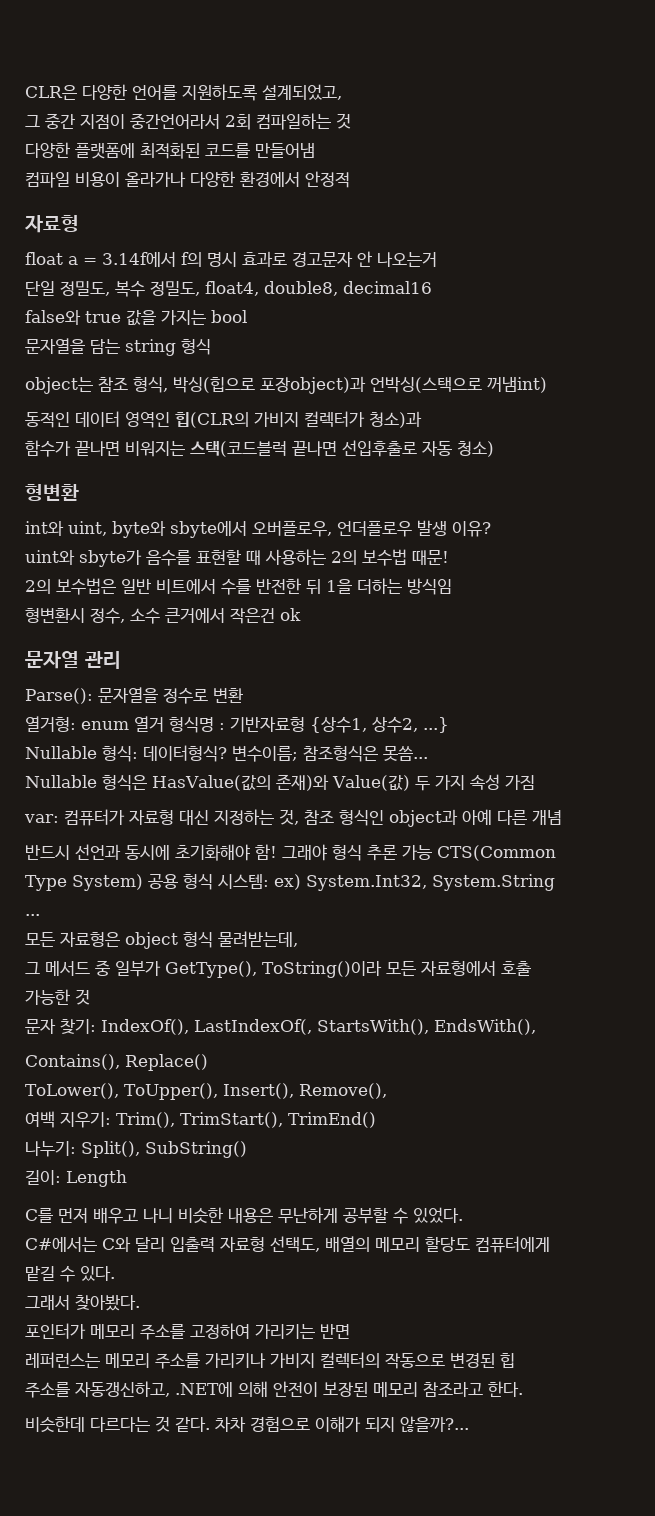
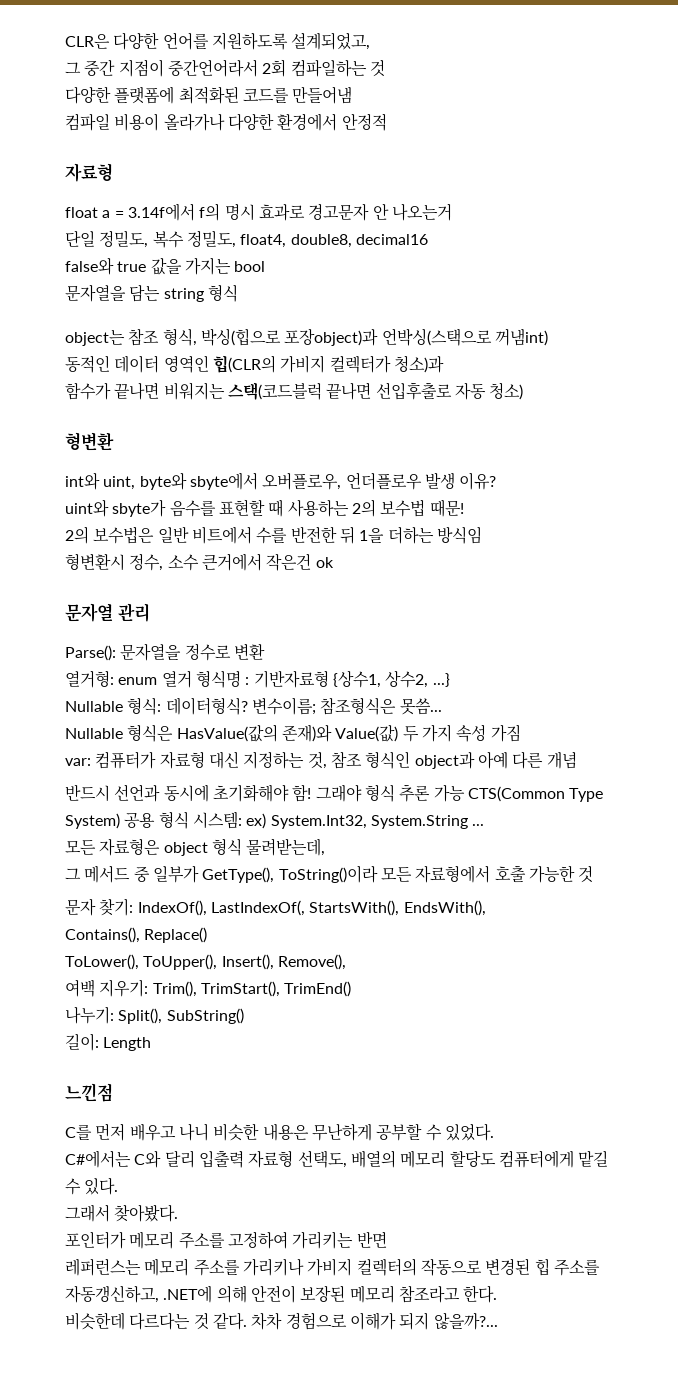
+ 느낀점

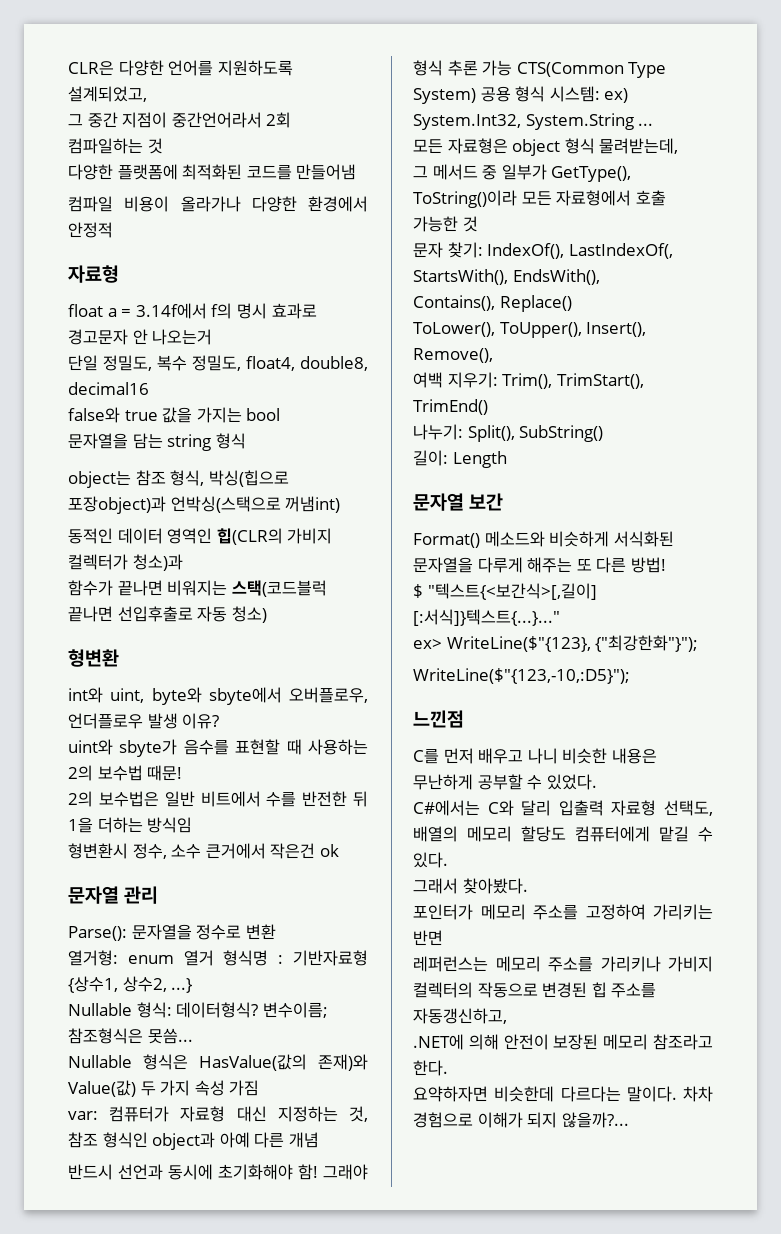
+ 문자열 보간
+ Format() 메소드와 비슷하게 서식화된 문자열을 다루게 해주는 또 다른 방법!
+ $ "텍스트{<보간식>[,길이] [:서식]}텍스트{...}..."
+ ex> WriteLine($"{123}, {"최강한화"}");
+ WriteLine($"{123,-10,:D5}");
- 레퍼런스는 메모리 주소를 가리키나 가비지 컬렉터의 작동으로 변경된 힙 주소를 자동갱신하고, .NET에 의해 안전이 보장된 메모리 참조라고 한다.
+ 레퍼런스는 메모리 주소를 가리키나 가비지 컬렉터의 작동으로 변경된 힙 주소를 자동갱신하고,
+ .NET에 의해 안전이 보장된 메모리 참조라고 한다.
- 비슷한데 다르다는 것 같다.
+ 요약하자면 비슷한데 다르다는 말이다.

